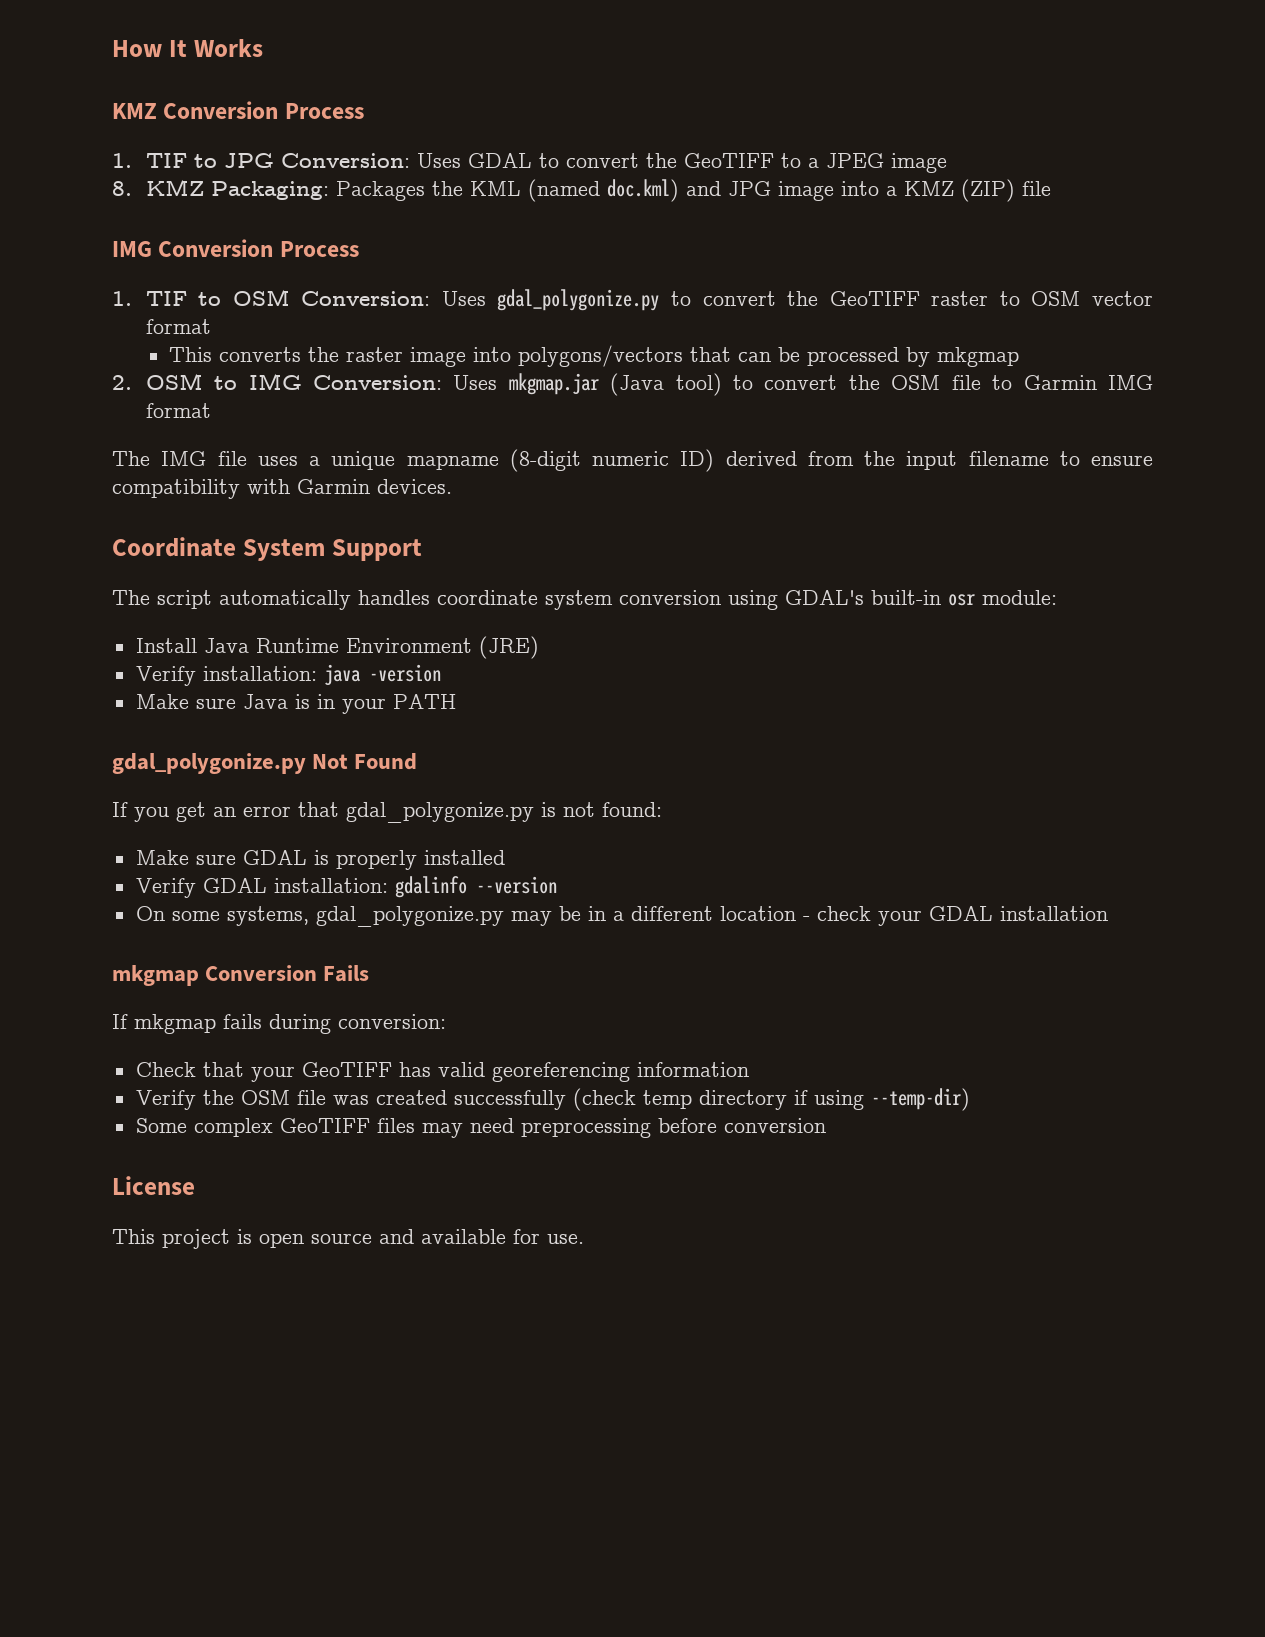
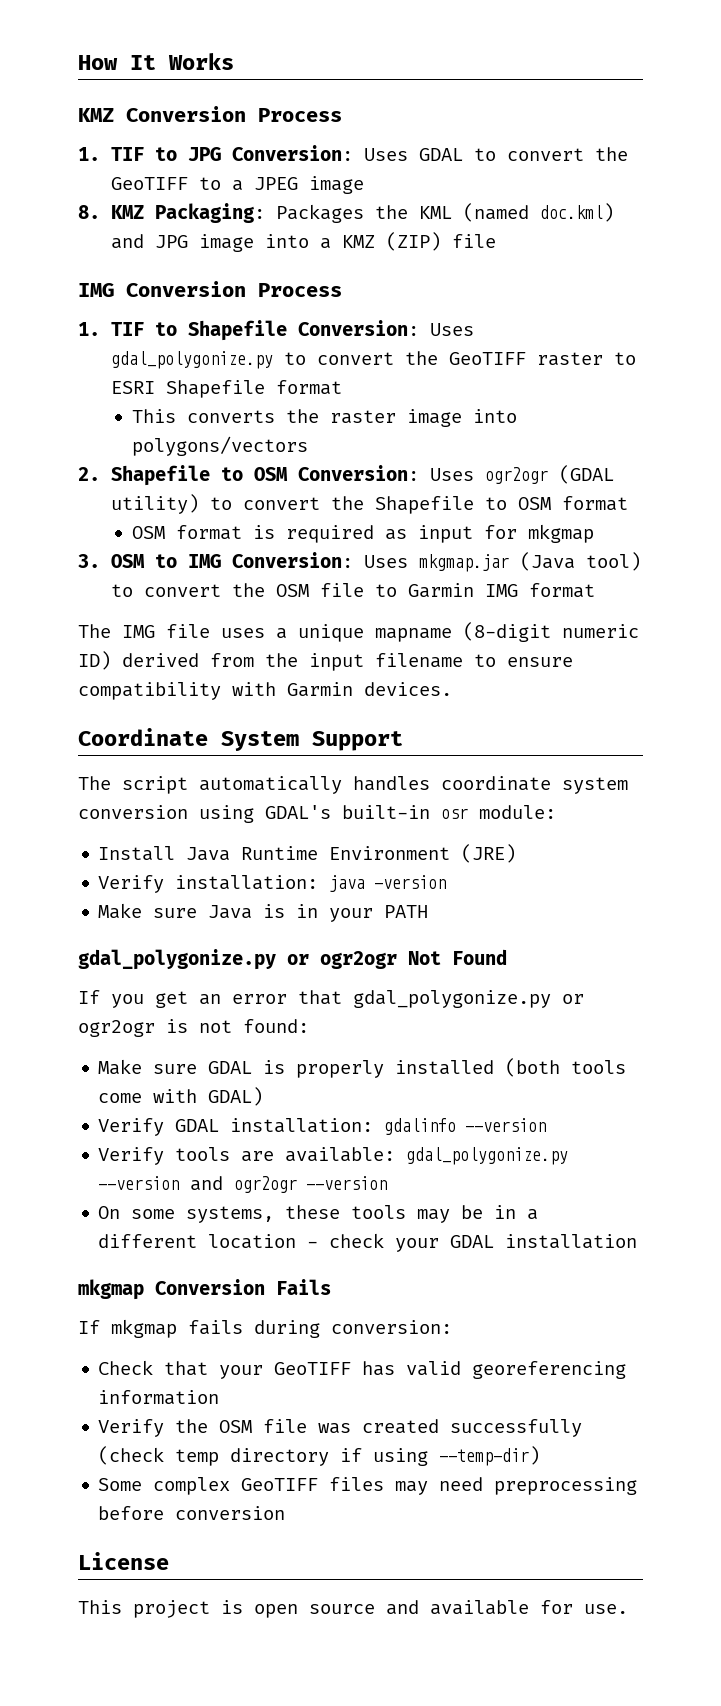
- 1. TIF to OSM Conversion: Uses gdal_polygonize.py to convert the GeoTIFF raster to OSM vector format
+ 1. TIF to Shapefile Conversion: Uses gdal_polygonize.py to convert the GeoTIFF raster to ESRI Shapefile format
- This converts the raster image into polygons/vectors that can be processed by mkgmap
+ This converts the raster image into polygons/vectors
+ 2. Shapefile to OSM Conversion: Uses ogr2ogr (GDAL utility) to convert the Shapefile to OSM format
+ OSM format is required as input for mkgmap
- 2. OSM to IMG Conversion: Uses mkgmap.jar (Java tool) to convert the OSM file to Garmin IMG format
+ 3. OSM to IMG Conversion: Uses mkgmap.jar (Java tool) to convert the OSM file to Garmin IMG format
- gdal_polygonize.py Not Found
+ gdal_polygonize.py or ogr2ogr Not Found
- If you get an error that gdal_polygonize.py is not found:
+ If you get an error that gdal_polygonize.py or ogr2ogr is not found:
- Make sure GDAL is properly installed
+ Make sure GDAL is properly installed (both tools come with GDAL)
+ Verify tools are available: gdal_polygonize.py --version and ogr2ogr --version
- On some systems, gdal_polygonize.py may be in a different location - check your GDAL installation
+ On some systems, these tools may be in a different location - check your GDAL installation

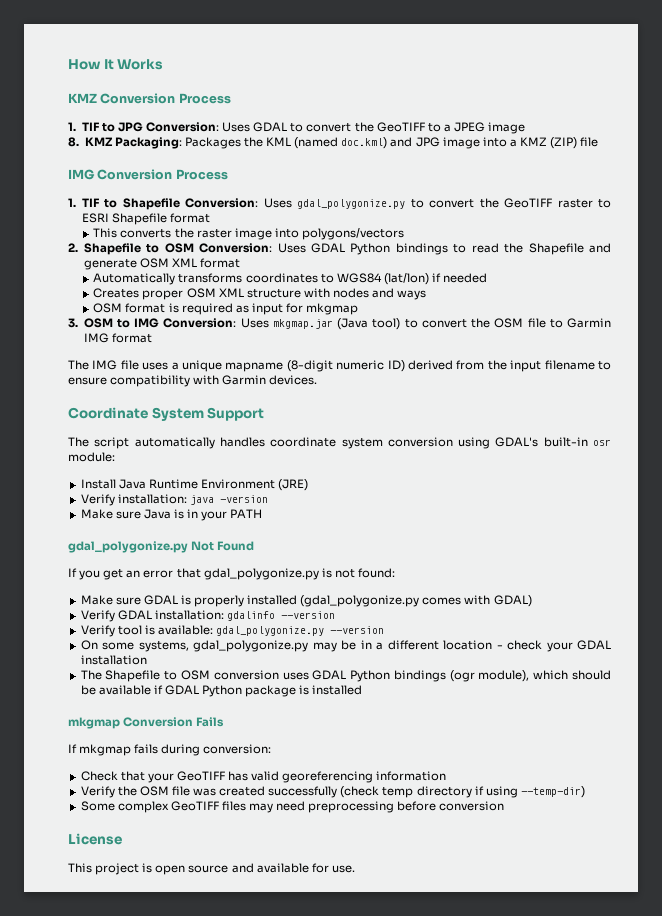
- 2. Shapefile to OSM Conversion: Uses ogr2ogr (GDAL utility) to convert the Shapefile to OSM format
+ 2. Shapefile to OSM Conversion: Uses GDAL Python bindings to read the Shapefile and generate OSM XML format
+ Automatically transforms coordinates to WGS84 (lat/lon) if needed
+ Creates proper OSM XML structure with nodes and ways
- gdal_polygonize.py or ogr2ogr Not Found
+ gdal_polygonize.py Not Found
- If you get an error that gdal_polygonize.py or ogr2ogr is not found:
+ If you get an error that gdal_polygonize.py is not found:
- Make sure GDAL is properly installed (both tools come with GDAL)
+ Make sure GDAL is properly installed (gdal_polygonize.py comes with GDAL)
- Verify tools are available: gdal_polygonize.py --version and ogr2ogr --version
+ Verify tool is available: gdal_polygonize.py --version
- On some systems, these tools may be in a different location - check your GDAL installation
+ On some systems, gdal_polygonize.py may be in a different location - check your GDAL installation
+ The Shapefile to OSM conversion uses GDAL Python bindings (ogr module), which should be available if GDAL Python package is installed

